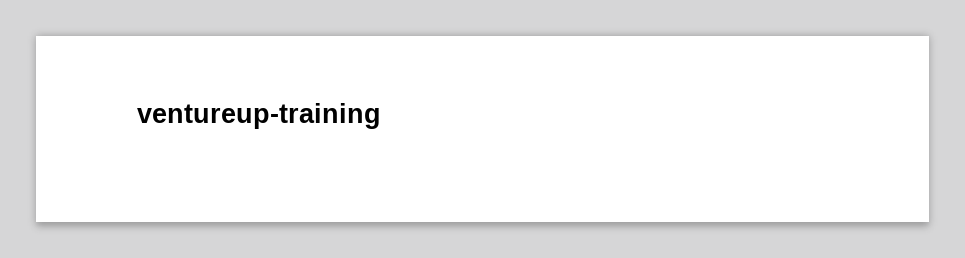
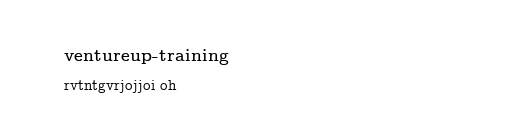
+ rvtntgvrjojjoi oh

